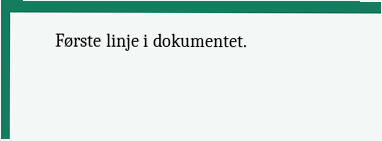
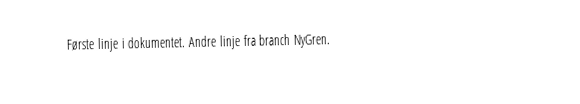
+ Andre linje fra branch NyGren.

